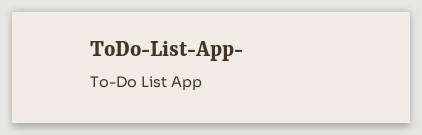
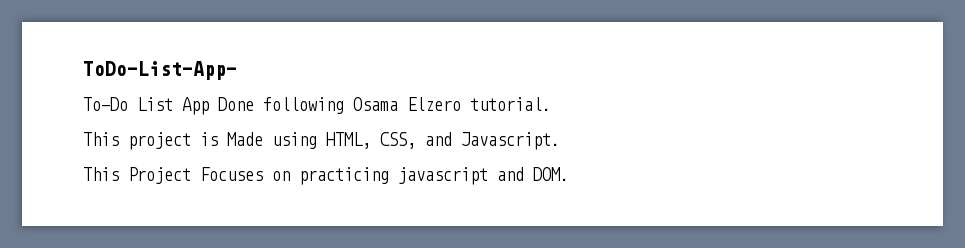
- To-Do List App
+ To-Do List App Done following Osama Elzero tutorial.
+ This project is Made using HTML, CSS, and Javascript.
+ This Project Focuses on practicing javascript and DOM.

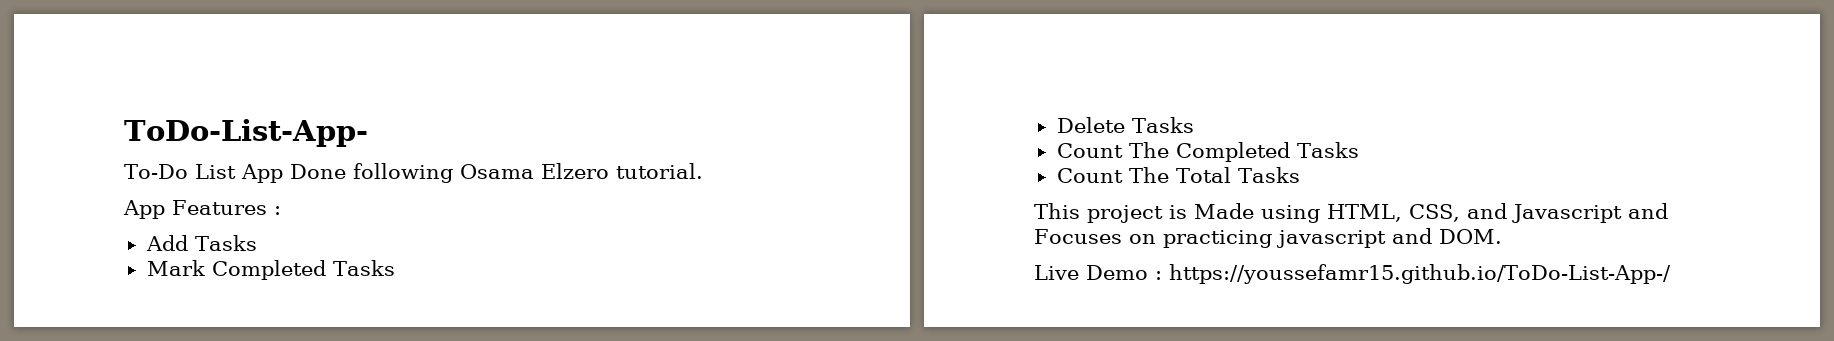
+ App Features :
+ Add Tasks
+ Mark Completed Tasks
+ Delete Tasks
+ Count The Completed Tasks
+ Count The Total Tasks
- This project is Made using HTML, CSS, and Javascript.
- This Project Focuses on practicing javascript and DOM.
+ This project is Made using HTML, CSS, and Javascript and Focuses on practicing javascript and DOM.
+ Live Demo : https://youssefamr15.github.io/ToDo-List-App-/

